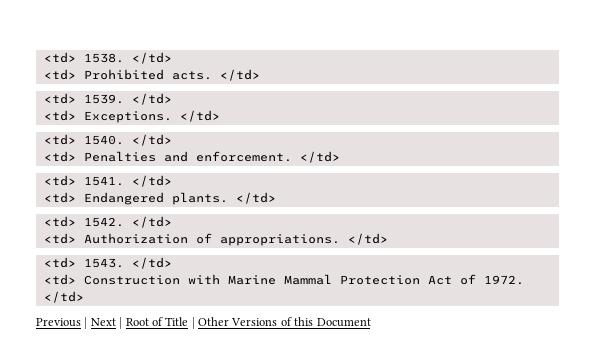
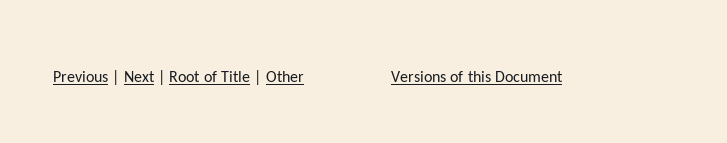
- <td> 1538. </td>
- <td> Prohibited acts. </td>
- <td> 1539. </td>
- <td> Exceptions. </td>
- <td> 1540. </td>
- <td> Penalties and enforcement. </td>
- <td> 1541. </td>
- <td> Endangered plants. </td>
- <td> 1542. </td>
- <td> Authorization of appropriations. </td>
- <td> 1543. </td>
- <td> Construction with Marine Mammal Protection Act of 1972. </td>

